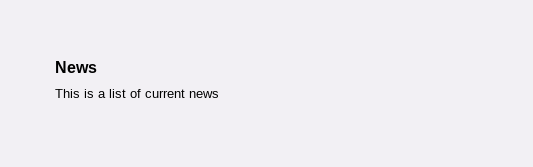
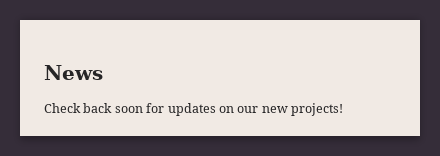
- This is a list of current news
+ Check back soon for updates on our new projects!

